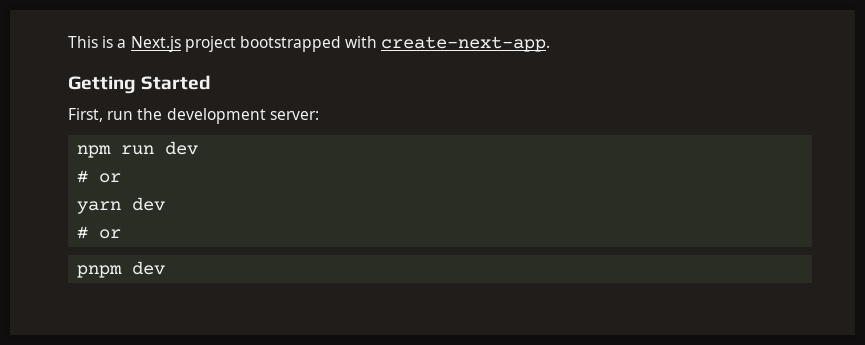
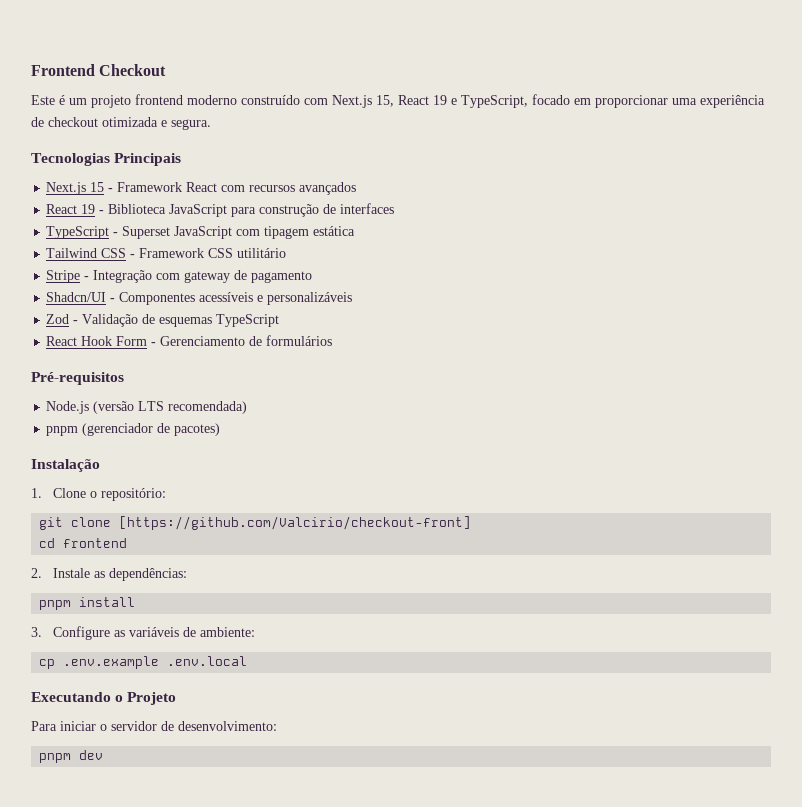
- This is a Next.js project bootstrapped with create-next-app.
- Getting Started
- First, run the development server:
- npm run dev
- # or
- yarn dev
- # or
+ Frontend Checkout
+ Este é um projeto frontend moderno construído com Next.js 15, React 19 e TypeScript, focado em proporcionar uma experiência de checkout otimizada e segura.
+ Tecnologias Principais
+ Next.js 15 - Framework React com recursos avançados
+ React 19 - Biblioteca JavaScript para construção de interfaces
+ TypeScript - Superset JavaScript com tipagem estática
+ Tailwind CSS - Framework CSS utilitário
+ Stripe - Integração com gateway de pagamento
+ Shadcn/UI - Componentes acessíveis e personalizáveis
+ Zod - Validação de esquemas TypeScript
+ React Hook Form - Gerenciamento de formulários
+ Pré-requisitos
+ Node.js (versão LTS recomendada)
+ pnpm (gerenciador de pacotes)
+ Instalação
+ 1. Clone o repositório:
+ git clone [https://github.com/Valcirio/checkout-front]
+ cd frontend
+ 2. Instale as dependências:
+ pnpm install
+ 3. Configure as variáveis de ambiente:
+ cp .env.example .env.local
+ Executando o Projeto
+ Para iniciar o servidor de desenvolvimento:

